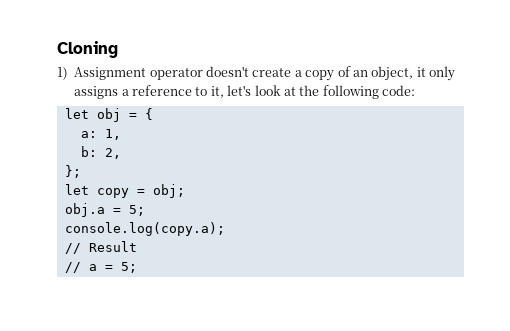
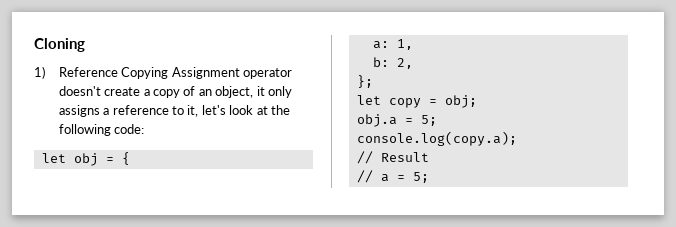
- 1) Assignment operator doesn't create a copy of an object, it only assigns a reference to it, let's look at the following code:
+ 1) Reference Copying Assignment operator doesn't create a copy of an object, it only assigns a reference to it, let's look at the following code:

